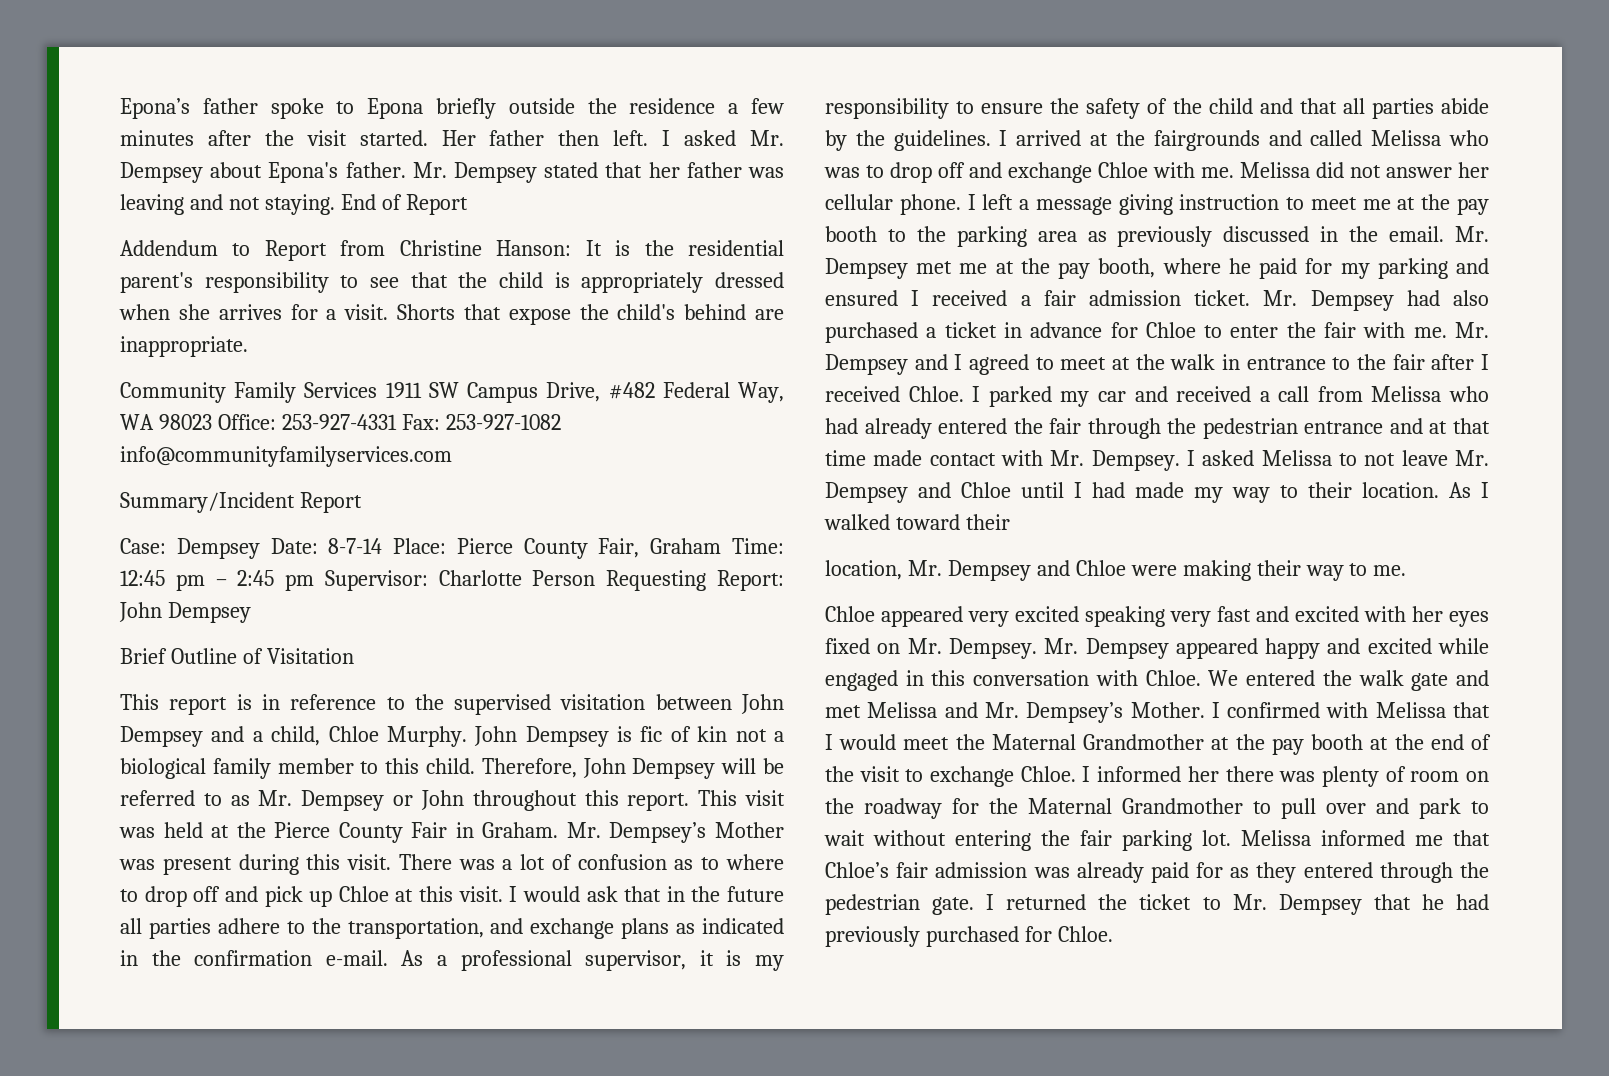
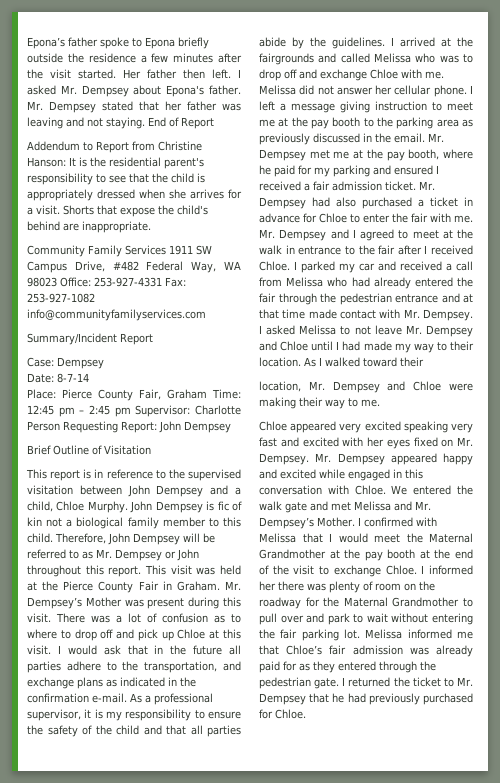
- Case: Dempsey Date: 8-7-14 Place: Pierce County Fair, Graham Time: 12:45 pm – 2:45 pm Supervisor: Charlotte Person Requesting Report: John Dempsey
+ Case: Dempsey
+ Date: 8-7-14
+ Place: Pierce County Fair, Graham Time: 12:45 pm – 2:45 pm Supervisor: Charlotte Person Requesting Report: John Dempsey

